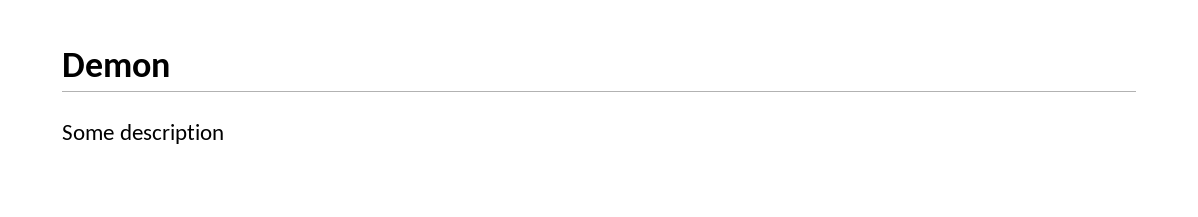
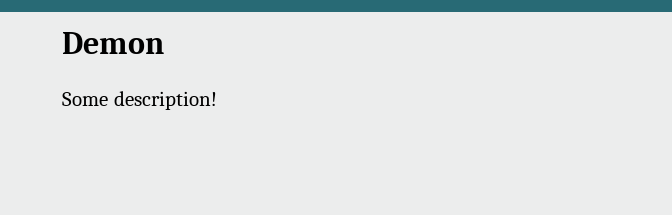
- Some description
+ Some description!

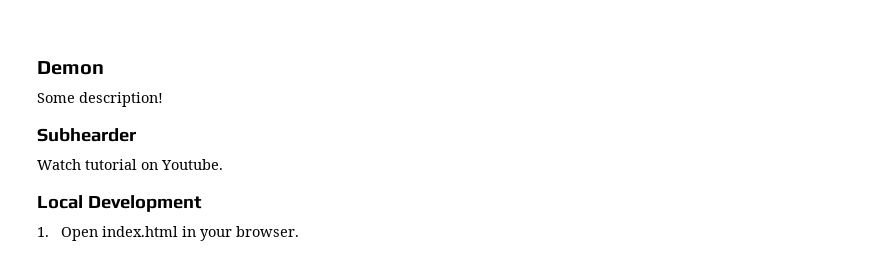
+ Subhearder
+ Watch tutorial on Youtube.
+ Local Development
+ 1. Open index.html in your browser.

